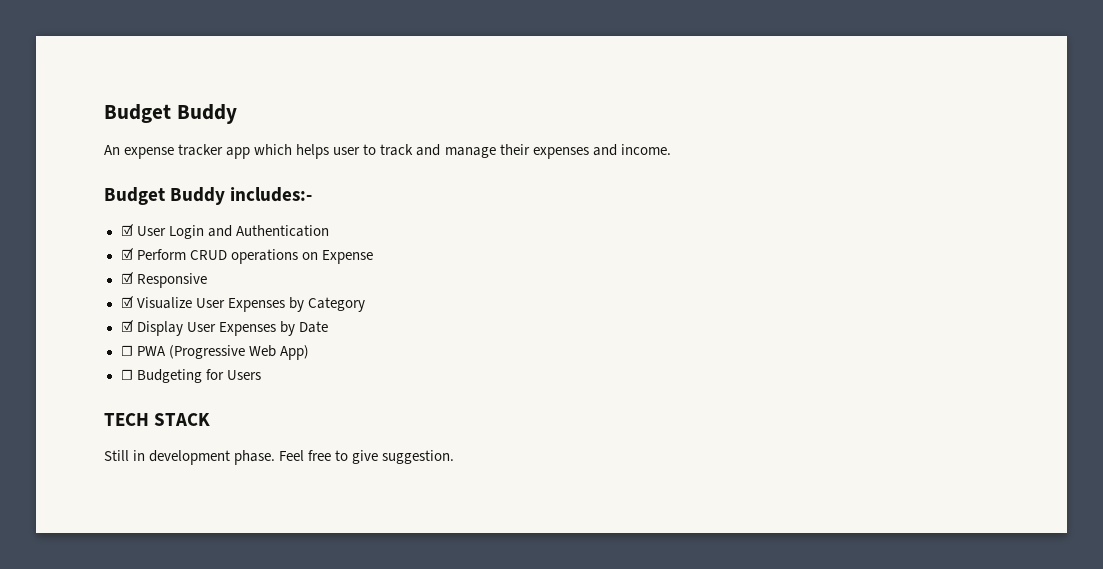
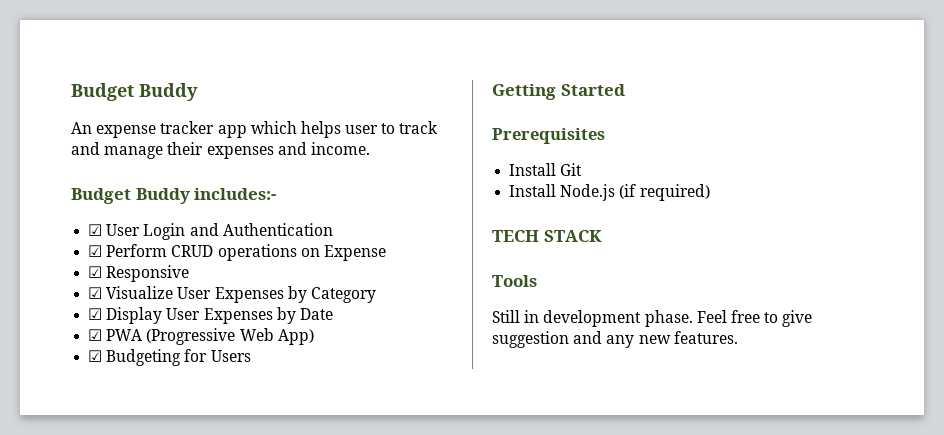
- ☐ PWA (Progressive Web App)
+ ☑ PWA (Progressive Web App)
- ☐ Budgeting for Users
+ ☑ Budgeting for Users
+ Getting Started
+ Prerequisites
+ Install Git
+ Install Node.js (if required)
+ Tools
- Feel free to give suggestion.
+ Feel free to give suggestion and any new features.

